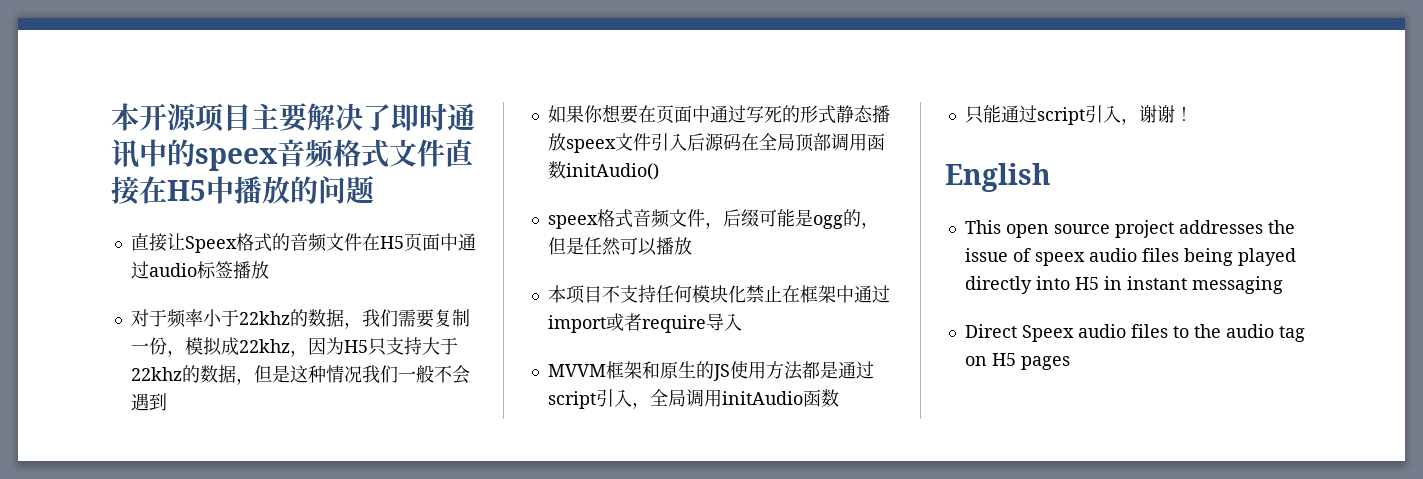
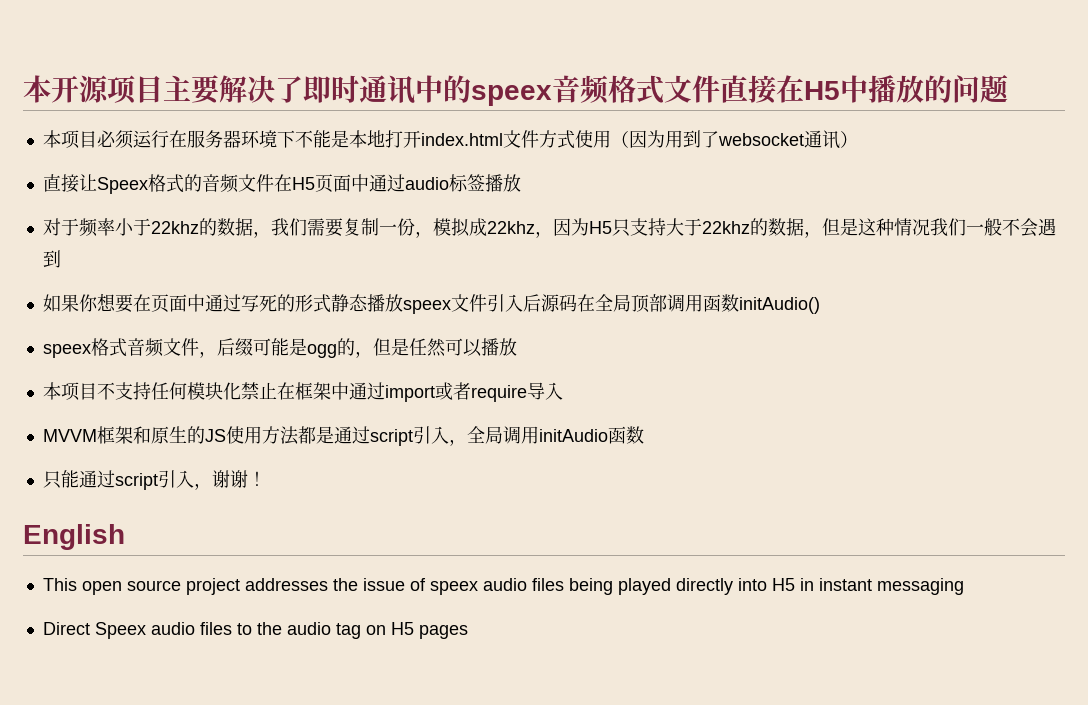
+ 本项目必须运行在服务器环境下不能是本地打开index.html文件方式使用（因为用到了websocket通讯）

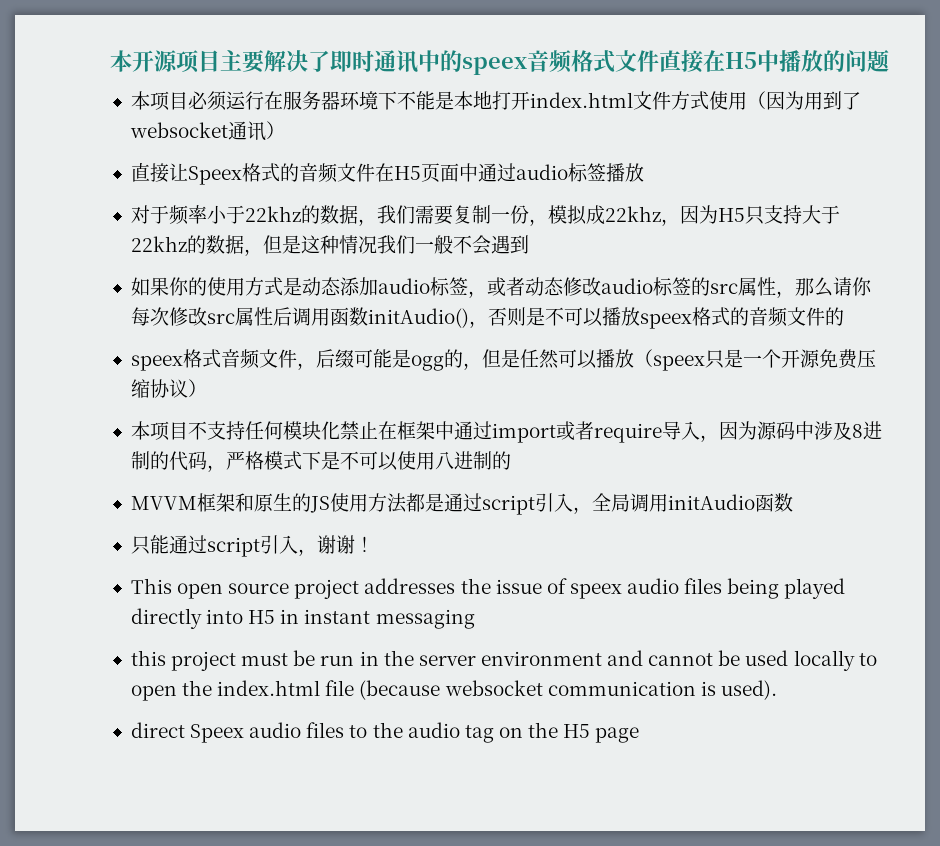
- 如果你想要在页面中通过写死的形式静态播放speex文件引入后源码在全局顶部调用函数initAudio()
+ 如果你的使用方式是动态添加audio标签，或者动态修改audio标签的src属性，那么请你每次修改src属性后调用函数initAudio()，否则是不可以播放speex格式的音频文件的
- speex格式音频文件，后缀可能是ogg的，但是任然可以播放
+ speex格式音频文件，后缀可能是ogg的，但是任然可以播放（speex只是一个开源免费压缩协议）
- 本项目不支持任何模块化禁止在框架中通过import或者require导入
+ 本项目不支持任何模块化禁止在框架中通过import或者require导入，因为源码中涉及8进制的代码，严格模式下是不可以使用八进制的
- English
- Direct Speex audio files to the audio tag on H5 pages
+ this project must be run in the server environment and cannot be used locally to open the index.html file (because websocket communication is used).
+ direct Speex audio files to the audio tag on the H5 page

